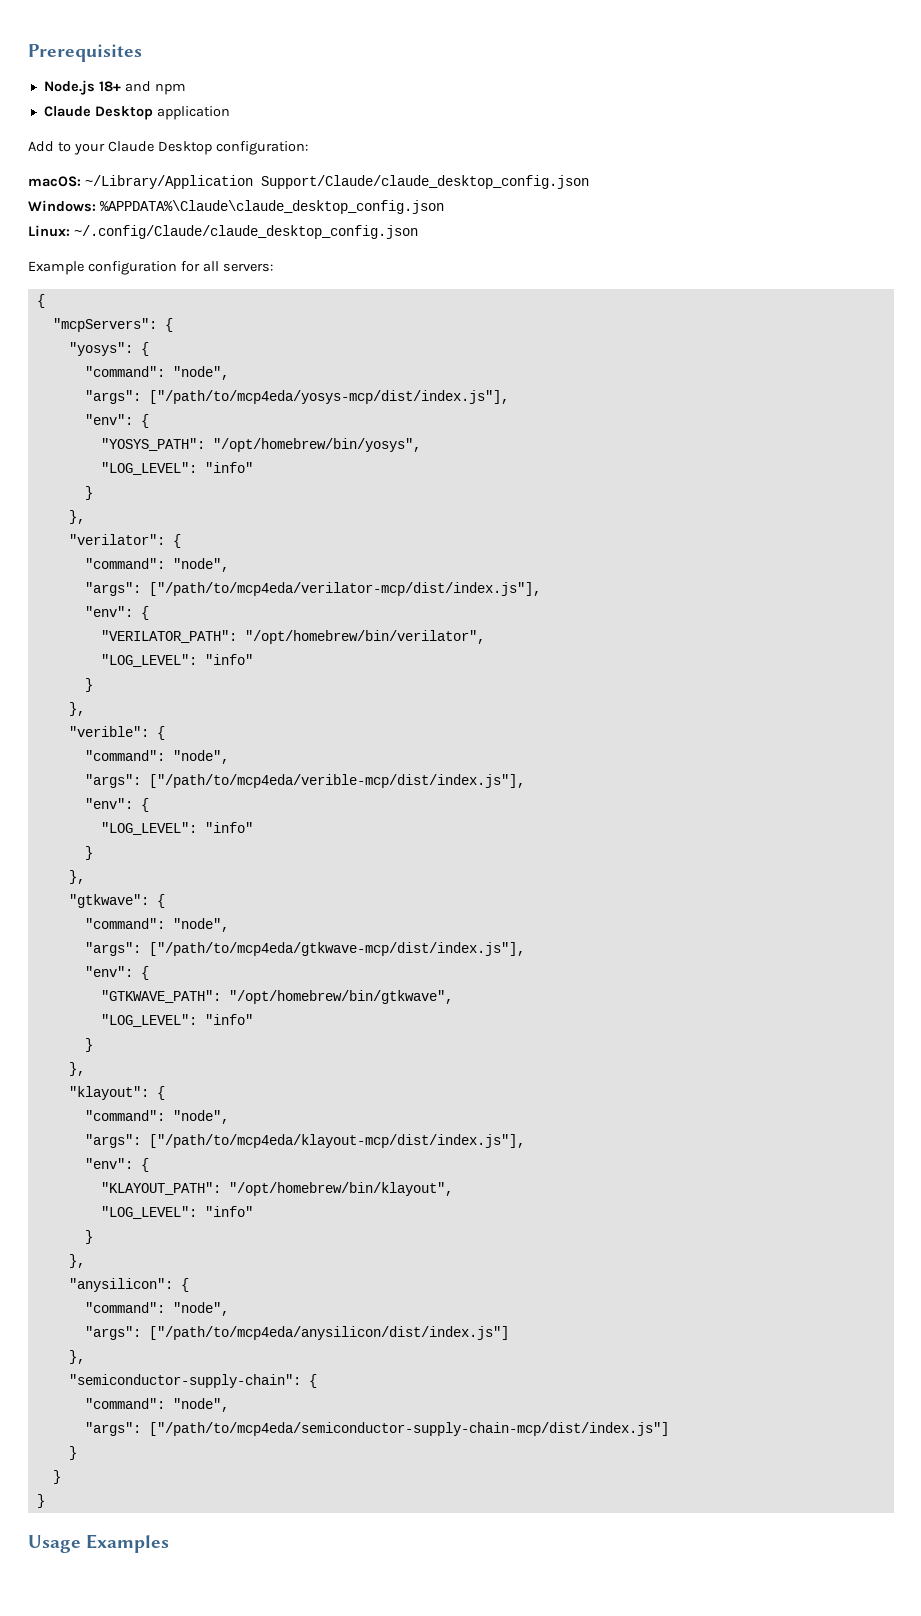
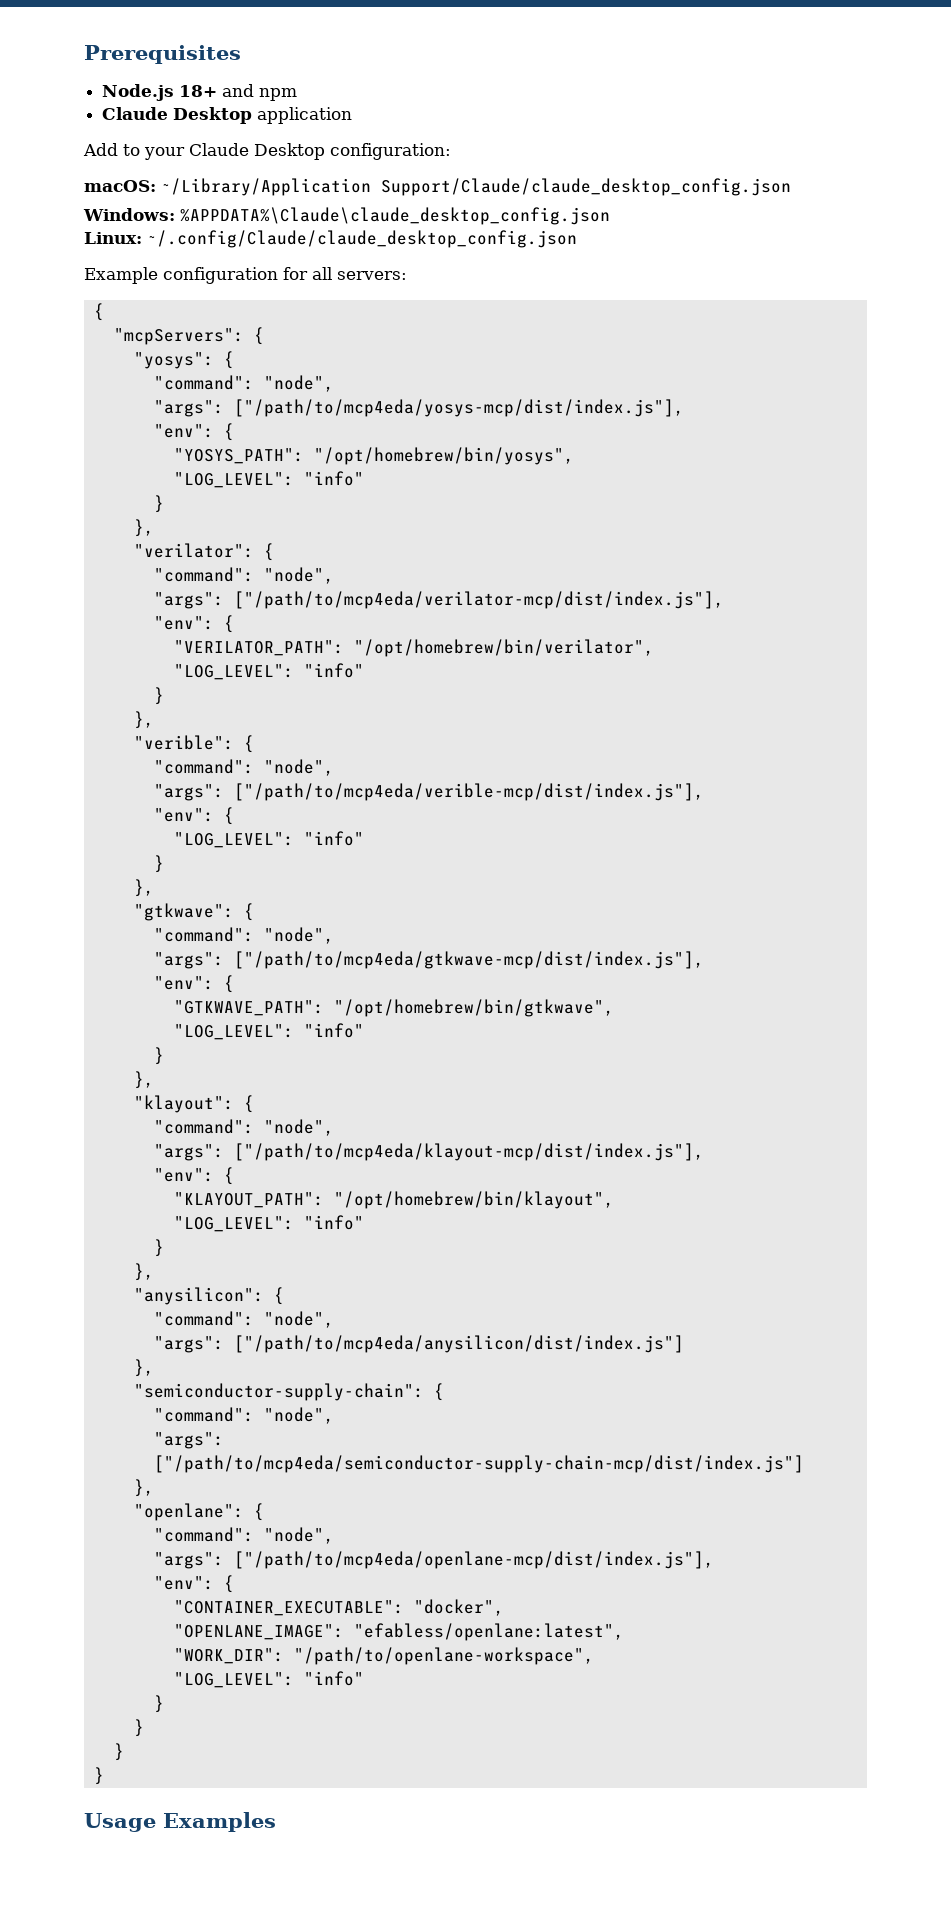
  "args": ["/path/to/mcp4eda/semiconductor-supply-chain-mcp/dist/index.js"]
+ },
+ "openlane": {
+ "command": "node",
+ "args": ["/path/to/mcp4eda/openlane-mcp/dist/index.js"],
+ "env": {
+ "CONTAINER_EXECUTABLE": "docker",
+ "OPENLANE_IMAGE": "efabless/openlane:latest",
+ "WORK_DIR": "/path/to/openlane-workspace",
+ "LOG_LEVEL": "info"
+ }

